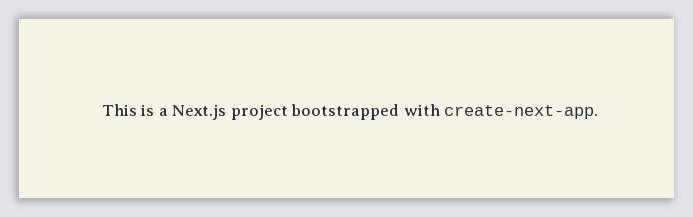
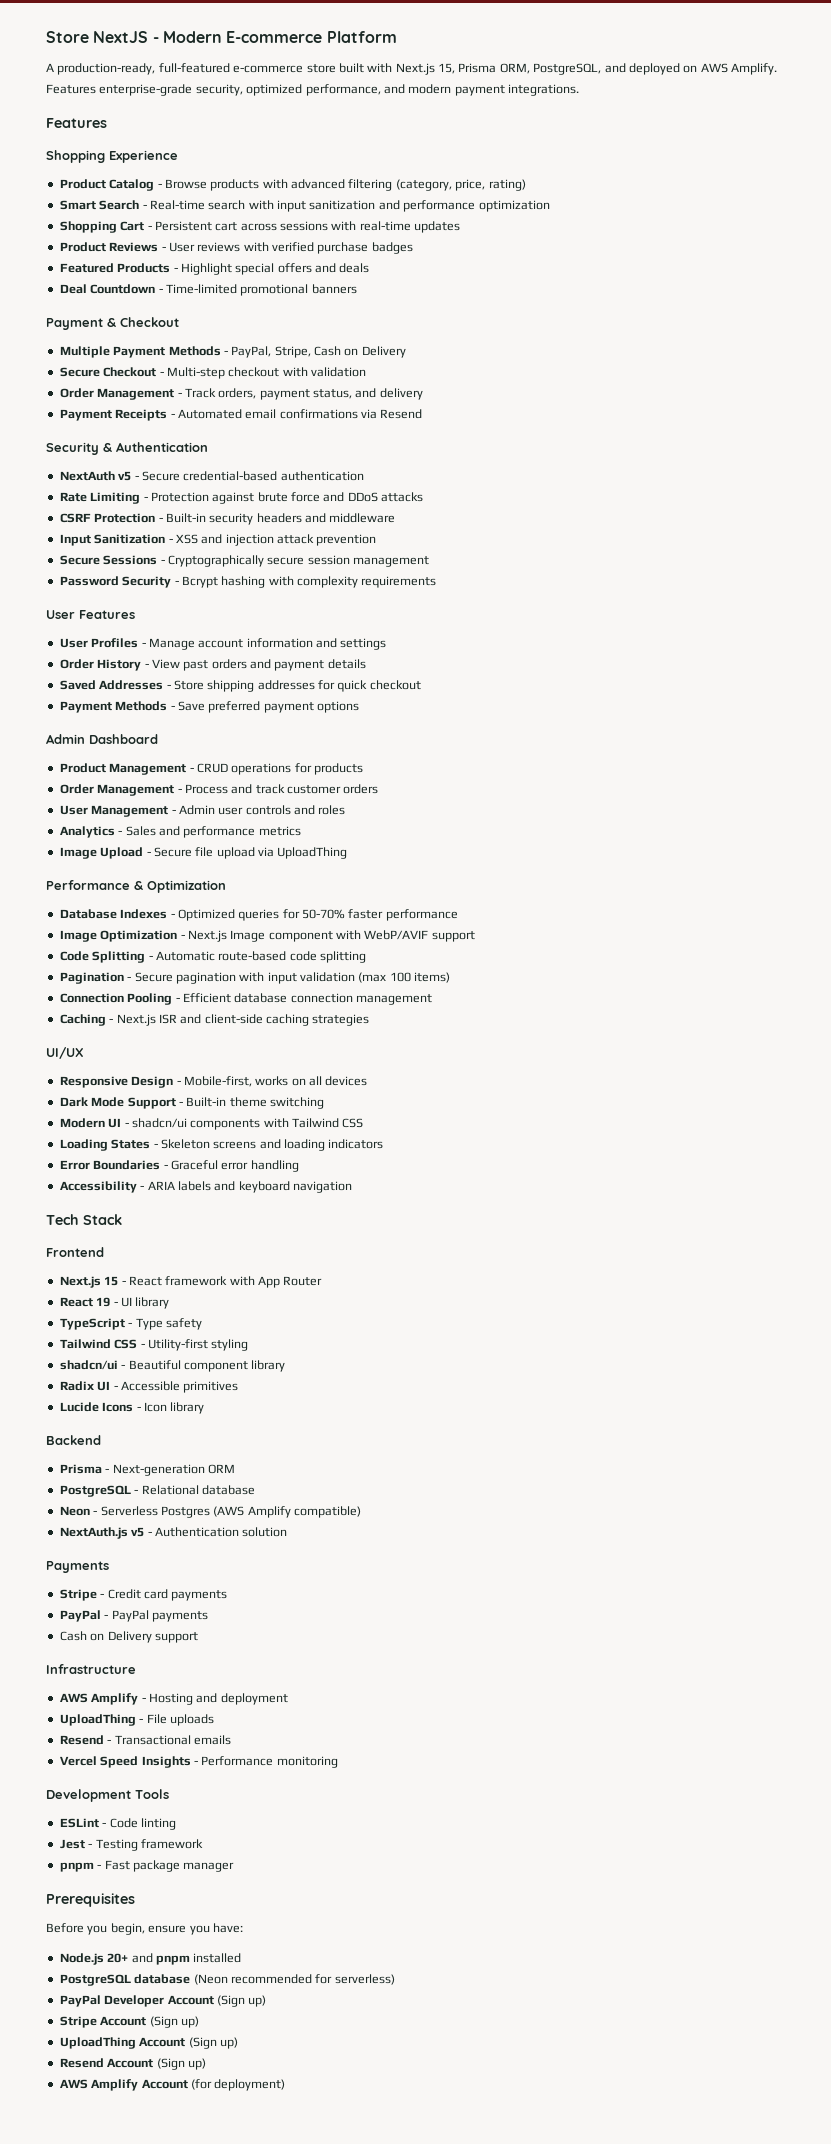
- This is a Next.js project bootstrapped with create-next-app.
+ Store NextJS - Modern E-commerce Platform
+ A production-ready, full-featured e-commerce store built with Next.js 15, Prisma ORM, PostgreSQL, and deployed on AWS Amplify. Features enterprise-grade security, optimized performance, and modern payment integrations.
+ Features
+ Shopping Experience
+ Product Catalog - Browse products with advanced filtering (category, price, rating)
+ Smart Search - Real-time search with input sanitization and performance optimization
+ Shopping Cart - Persistent cart across sessions with real-time updates
+ Product Reviews - User reviews with verified purchase badges
+ Featured Products - Highlight special offers and deals
+ Deal Countdown - Time-limited promotional banners
+ Payment & Checkout
+ Multiple Payment Methods - PayPal, Stripe, Cash on Delivery
+ Secure Checkout - Multi-step checkout with validation
+ Order Management - Track orders, payment status, and delivery
+ Payment Receipts - Automated email confirmations via Resend
+ Security & Authentication
+ NextAuth v5 - Secure credential-based authentication
+ Rate Limiting - Protection against brute force and DDoS attacks
+ CSRF Protection - Built-in security headers and middleware
+ Input Sanitization - XSS and injection attack prevention
+ Secure Sessions - Cryptographically secure session management
+ Password Security - Bcrypt hashing with complexity requirements
+ User Features
+ User Profiles - Manage account information and settings
+ Order History - View past orders and payment details
+ Saved Addresses - Store shipping addresses for quick checkout
+ Payment Methods - Save preferred payment options
+ Admin Dashboard
+ Product Management - CRUD operations for products
+ Order Management - Process and track customer orders
+ User Management - Admin user controls and roles
+ Analytics - Sales and performance metrics
+ Image Upload - Secure file upload via UploadThing
+ Performance & Optimization
+ Database Indexes - Optimized queries for 50-70% faster performance
+ Image Optimization - Next.js Image component with WebP/AVIF support
+ Code Splitting - Automatic route-based code splitting
+ Pagination - Secure pagination with input validation (max 100 items)
+ Connection Pooling - Efficient database connection management
+ Caching - Next.js ISR and client-side caching strategies
+ UI/UX
+ Responsive Design - Mobile-first, works on all devices
+ Dark Mode Support - Built-in theme switching
+ Modern UI - shadcn/ui components with Tailwind CSS
+ Loading States - Skeleton screens and loading indicators
+ Error Boundaries - Graceful error handling
+ Accessibility - ARIA labels and keyboard navigation
+ Tech Stack
+ Frontend
+ Next.js 15 - React framework with App Router
+ React 19 - UI library
+ TypeScript - Type safety
+ Tailwind CSS - Utility-first styling
+ shadcn/ui - Beautiful component library
+ Radix UI - Accessible primitives
+ Lucide Icons - Icon library
+ Backend
+ Prisma - Next-generation ORM
+ PostgreSQL - Relational database
+ Neon - Serverless Postgres (AWS Amplify compatible)
+ NextAuth.js v5 - Authentication solution
+ Payments
+ Stripe - Credit card payments
+ PayPal - PayPal payments
+ Cash on Delivery support
+ Infrastructure
+ AWS Amplify - Hosting and deployment
+ UploadThing - File uploads
+ Resend - Transactional emails
+ Vercel Speed Insights - Performance monitoring
+ Development Tools
+ ESLint - Code linting
+ Jest - Testing framework
+ pnpm - Fast package manager
+ Prerequisites
+ Before you begin, ensure you have:
+ Node.js 20+ and pnpm installed
+ PostgreSQL database (Neon recommended for serverless)
+ PayPal Developer Account (Sign up)
+ Stripe Account (Sign up)
+ UploadThing Account (Sign up)
+ Resend Account (Sign up)
+ AWS Amplify Account (for deployment)

